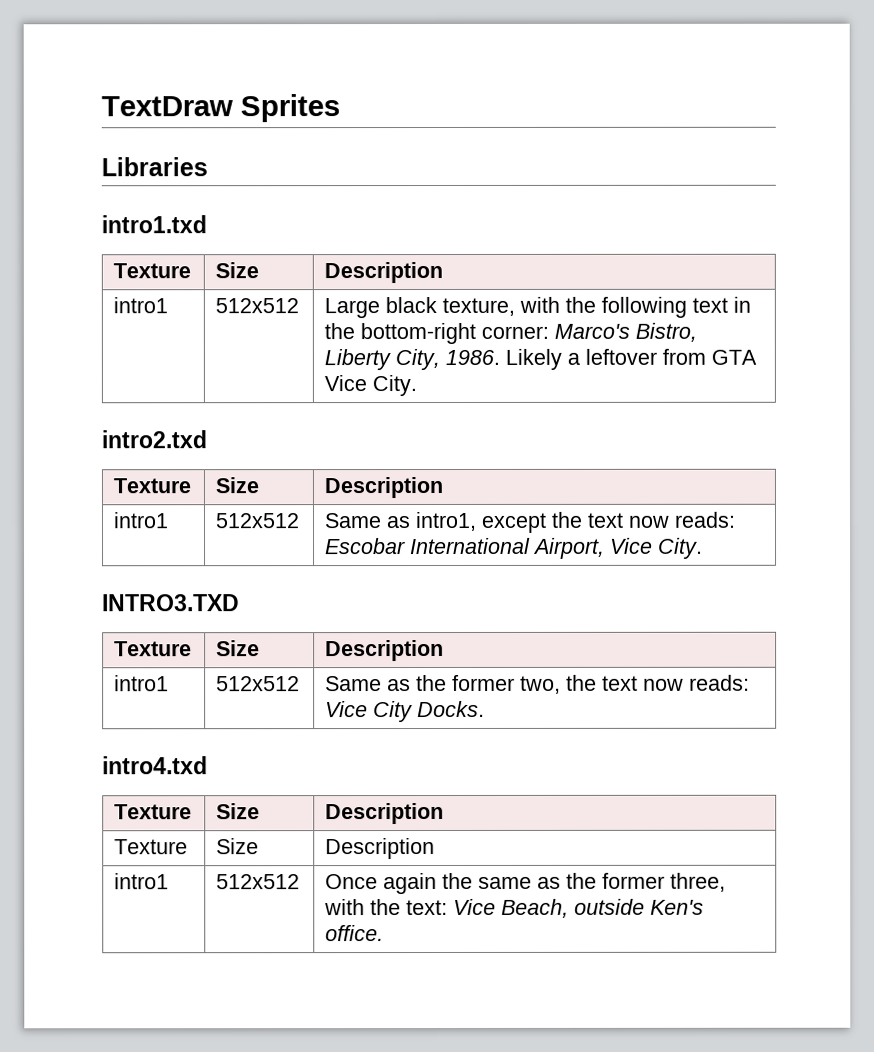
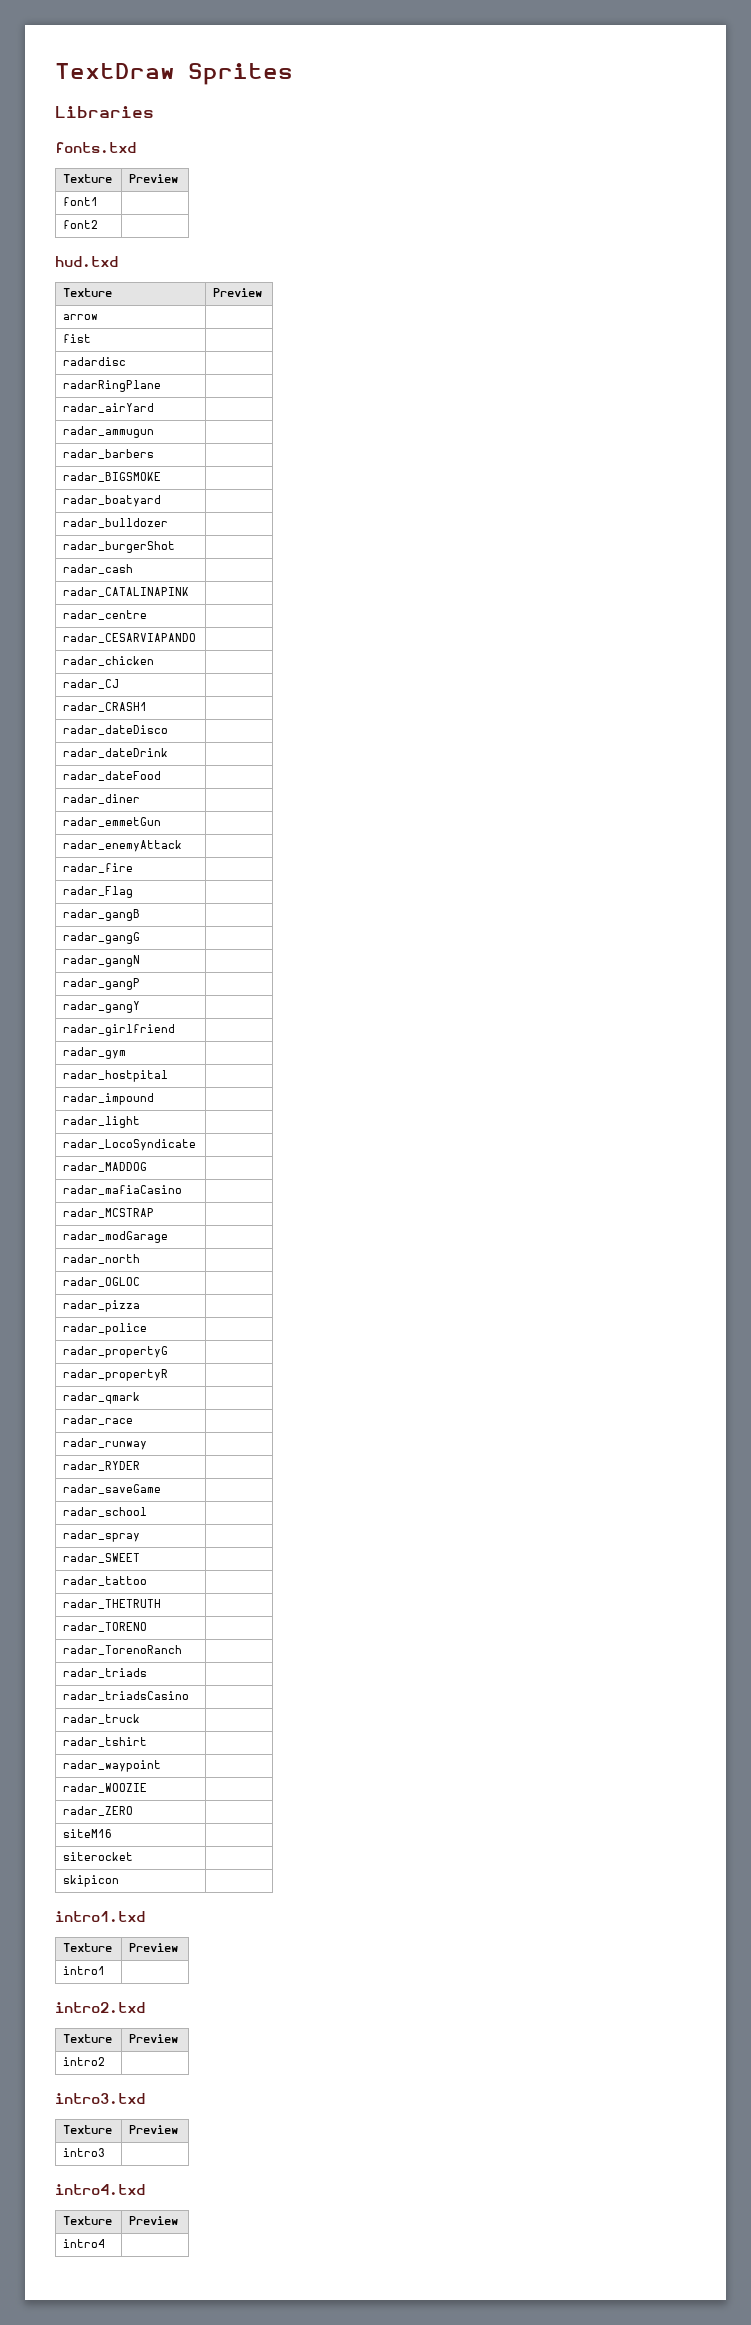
+ fonts.txd
+ Texture | Preview
+ font1 |
+ font2 |
+ hud.txd
+ Texture | Preview
+ arrow |
+ fist |
+ radardisc |
+ radarRingPlane |
+ radar_airYard |
+ radar_ammugun |
+ radar_barbers |
+ radar_BIGSMOKE |
+ radar_boatyard |
+ radar_bulldozer |
+ radar_burgerShot |
+ radar_cash |
+ radar_CATALINAPINK |
+ radar_centre |
+ radar_CESARVIAPANDO |
+ radar_chicken |
+ radar_CJ |
+ radar_CRASH1 |
+ radar_dateDisco |
+ radar_dateDrink |
+ radar_dateFood |
+ radar_diner |
+ radar_emmetGun |
+ radar_enemyAttack |
+ radar_fire |
+ radar_Flag |
+ radar_gangB |
+ radar_gangG |
+ radar_gangN |
+ radar_gangP |
+ radar_gangY |
+ radar_girlfriend |
+ radar_gym |
+ radar_hostpital |
+ radar_impound |
+ radar_light |
+ radar_LocoSyndicate |
+ radar_MADDOG |
+ radar_mafiaCasino |
+ radar_MCSTRAP |
+ radar_modGarage |
+ radar_north |
+ radar_OGLOC |
+ radar_pizza |
+ radar_police |
+ radar_propertyG |
+ radar_propertyR |
+ radar_qmark |
+ radar_race |
+ radar_runway |
+ radar_RYDER |
+ radar_saveGame |
+ radar_school |
+ radar_spray |
+ radar_SWEET |
+ radar_tattoo |
+ radar_THETRUTH |
+ radar_TORENO |
+ radar_TorenoRanch |
+ radar_triads |
+ radar_triadsCasino |
+ radar_truck |
+ radar_tshirt |
+ radar_waypoint |
+ radar_WOOZIE |
+ radar_ZERO |
+ siteM16 |
+ siterocket |
+ skipicon |
  intro1.txd
- Texture | Size | Description
- intro1 | 512x512 | Large black texture, with the following text in the bottom-right corner: Marco's Bistro, Liberty City, 1986. Likely a leftover from GTA Vice City.
+ Texture | Preview
+ intro1 |
  intro2.txd
- Texture | Size | Description
- intro1 | 512x512 | Same as intro1, except the text now reads: Escobar International Airport, Vice City.
- INTRO3.TXD
- Texture | Size | Description
- intro1 | 512x512 | Same as the former two, the text now reads: Vice City Docks.
+ Texture | Preview
+ intro2 |
+ intro3.txd
+ Texture | Preview
+ intro3 |
  intro4.txd
- Texture | Size | Description
- Texture | Size | Description
- intro1 | 512x512 | Once again the same as the former three, with the text: Vice Beach, outside Ken's office.
+ Texture | Preview
+ intro4 |

